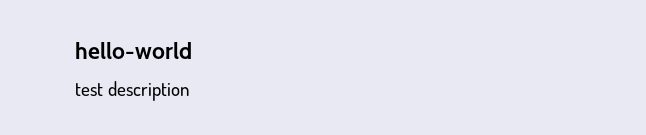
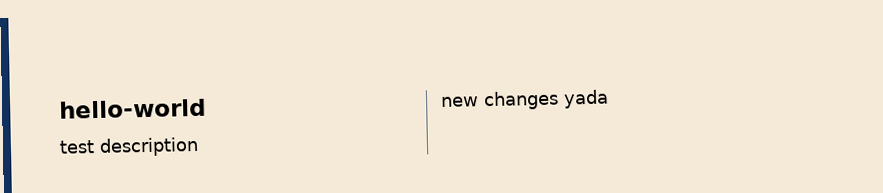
+ new changes yada

